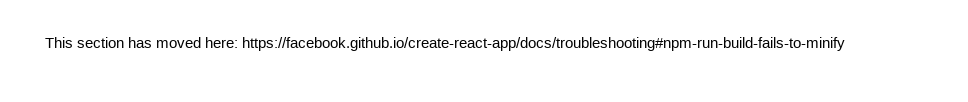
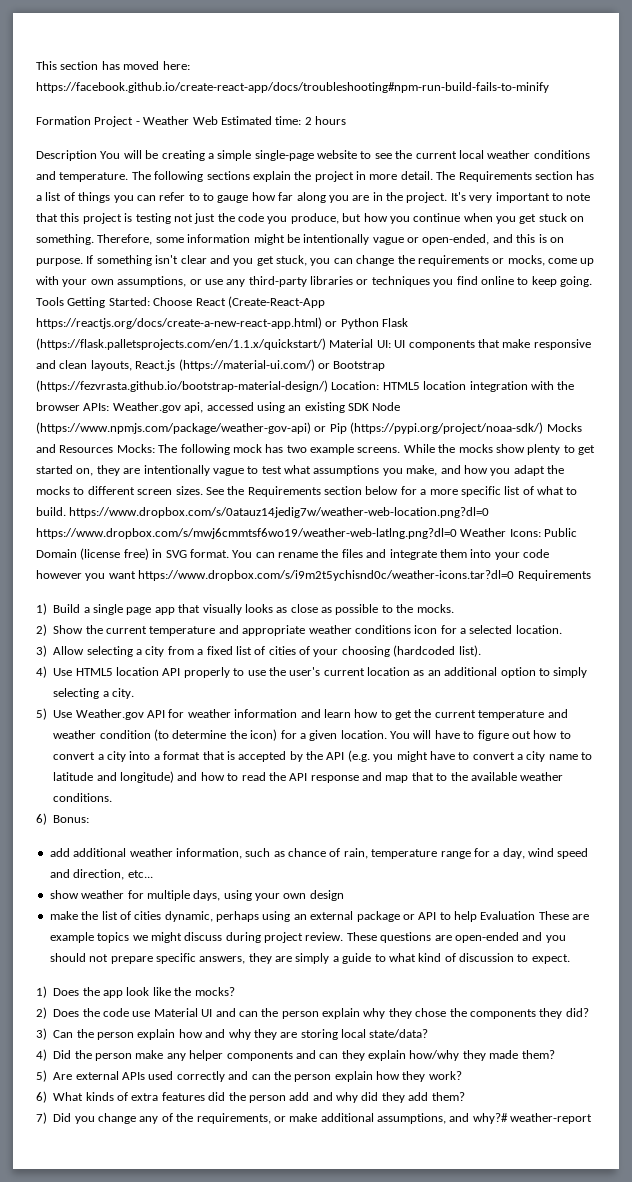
+ Formation Project - Weather Web Estimated time: 2 hours
+ Description You will be creating a simple single-page website to see the current local weather conditions and temperature. The following sections explain the project in more detail. The Requirements section has a list of things you can refer to to gauge how far along you are in the project. It's very important to note that this project is testing not just the code you produce, but how you continue when you get stuck on something. Therefore, some information might be intentionally vague or open-ended, and this is on purpose. If something isn't clear and you get stuck, you can change the requirements or mocks, come up with your own assumptions, or use any third-party libraries or techniques you find online to keep going. Tools Getting Started: Choose React (Create-React-App https://reactjs.org/docs/create-a-new-react-app.html) or Python Flask (https://flask.palletsprojects.com/en/1.1.x/quickstart/) Material UI: UI components that make responsive and clean layouts, React.js (https://material-ui.com/) or Bootstrap (https://fezvrasta.github.io/bootstrap-material-design/) Location: HTML5 location integration with the browser APIs: Weather.gov api, accessed using an existing SDK Node (https://www.npmjs.com/package/weather-gov-api) or Pip (https://pypi.org/project/noaa-sdk/) Mocks and Resources Mocks: The following mock has two example screens. While the mocks show plenty to get started on, they are intentionally vague to test what assumptions you make, and how you adapt the mocks to different screen sizes. See the Requirements section below for a more specific list of what to build. https://www.dropbox.com/s/0atauz14jedig7w/weather-web-location.png?dl=0 https://www.dropbox.com/s/mwj6cmmtsf6wo19/weather-web-latlng.png?dl=0 Weather Icons: Public Domain (license free) in SVG format. You can rename the files and integrate them into your code however you want https://www.dropbox.com/s/i9m2t5ychisnd0c/weather-icons.tar?dl=0 Requirements
+ 1) Build a single page app that visually looks as close as possible to the mocks.
+ 2) Show the current temperature and appropriate weather conditions icon for a selected location.
+ 3) Allow selecting a city from a fixed list of cities of your choosing (hardcoded list).
+ 4) Use HTML5 location API properly to use the user's current location as an additional option to simply selecting a city.
+ 5) Use Weather.gov API for weather information and learn how to get the current temperature and weather condition (to determine the icon) for a given location. You will have to figure out how to convert a city into a format that is accepted by the API (e.g. you might have to convert a city name to latitude and longitude) and how to read the API response and map that to the available weather conditions.
+ 6) Bonus:
+ add additional weather information, such as chance of rain, temperature range for a day, wind speed and direction, etc...
+ show weather for multiple days, using your own design
+ make the list of cities dynamic, perhaps using an external package or API to help Evaluation These are example topics we might discuss during project review. These questions are open-ended and you should not prepare specific answers, they are simply a guide to what kind of discussion to expect.
+ 1) Does the app look like the mocks?
+ 2) Does the code use Material UI and can the person explain why they chose the components they did?
+ 3) Can the person explain how and why they are storing local state/data?
+ 4) Did the person make any helper components and can they explain how/why they made them?
+ 5) Are external APIs used correctly and can the person explain how they work?
+ 6) What kinds of extra features did the person add and why did they add them?
+ 7) Did you change any of the requirements, or make additional assumptions, and why?# weather-report

